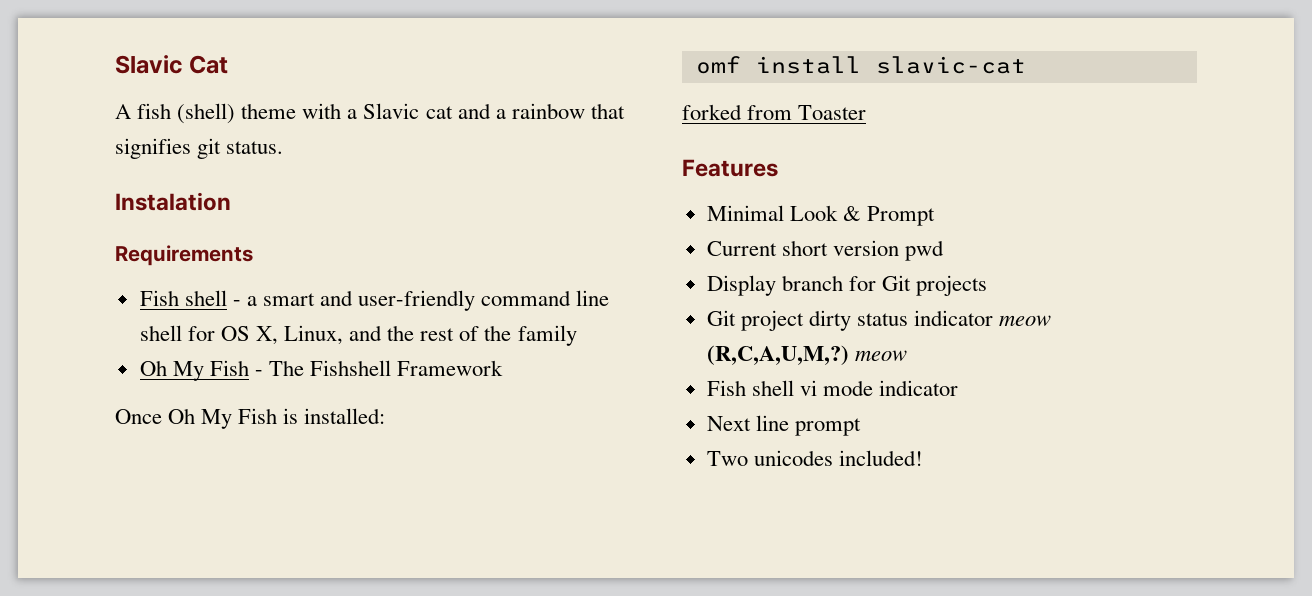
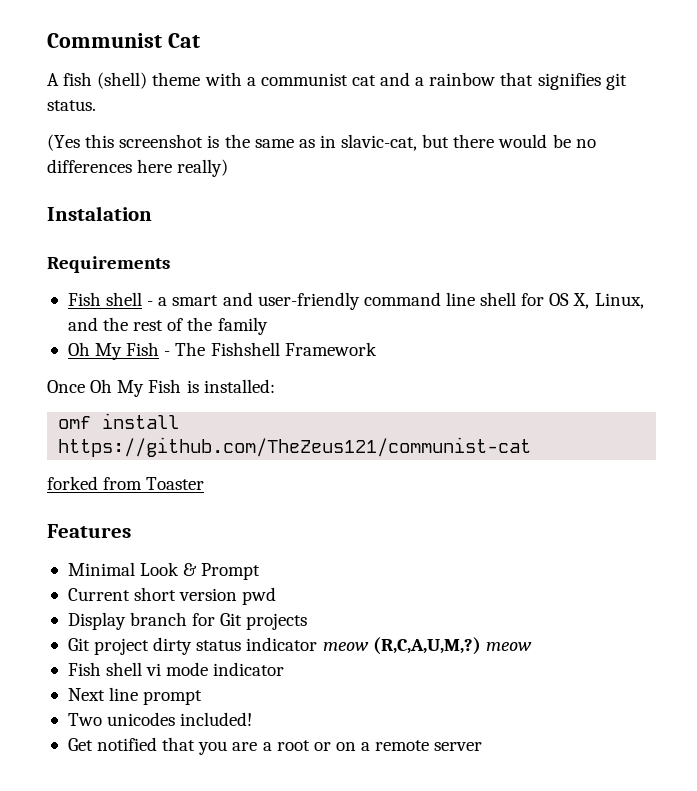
- Slavic Cat
+ Communist Cat
- A fish (shell) theme with a Slavic cat and a rainbow that signifies git status.
+ A fish (shell) theme with a communist cat and a rainbow that signifies git status.
+ (Yes this screenshot is the same as in slavic-cat, but there would be no differences here really)
- omf install slavic-cat
+ omf install https://github.com/TheZeus121/communist-cat
+ Get notified that you are a root or on a remote server

